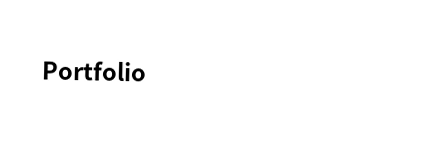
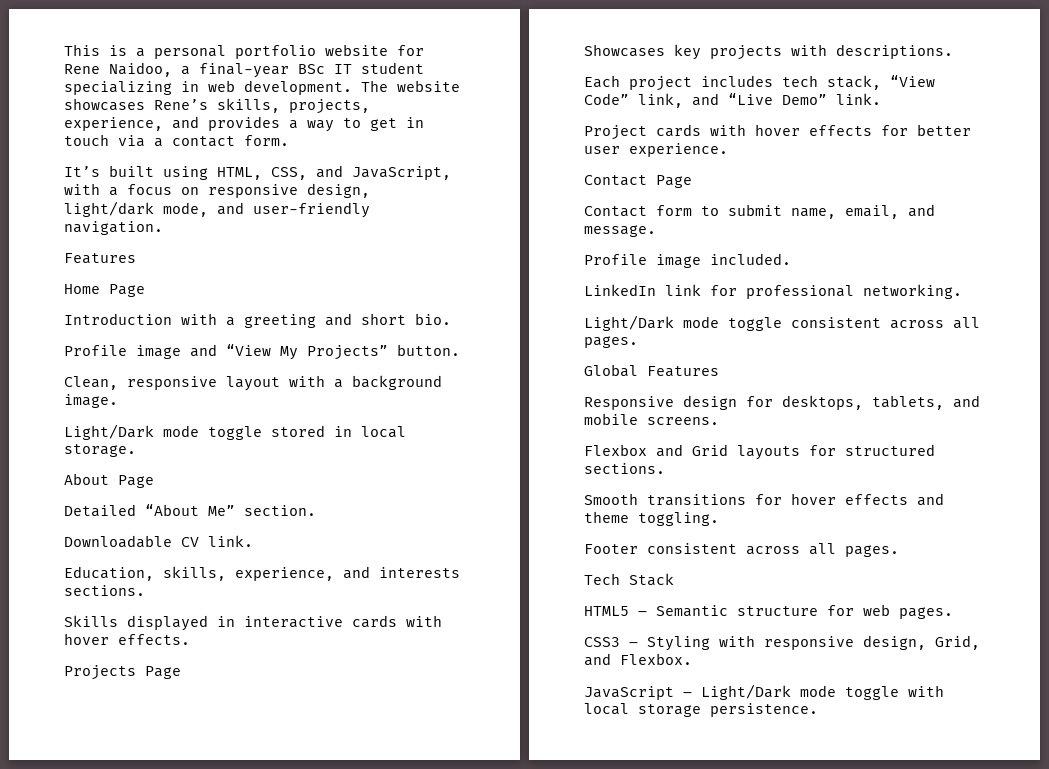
- Portfolio
+ This is a personal portfolio website for Rene Naidoo, a final-year BSc IT student specializing in web development. The website showcases Rene’s skills, projects, experience, and provides a way to get in touch via a contact form.
+ It’s built using HTML, CSS, and JavaScript, with a focus on responsive design, light/dark mode, and user-friendly navigation.
+ Features
+ Home Page
+ Introduction with a greeting and short bio.
+ Profile image and “View My Projects” button.
+ Clean, responsive layout with a background image.
+ Light/Dark mode toggle stored in local storage.
+ About Page
+ Detailed “About Me” section.
+ Downloadable CV link.
+ Education, skills, experience, and interests sections.
+ Skills displayed in interactive cards with hover effects.
+ Projects Page
+ Showcases key projects with descriptions.
+ Each project includes tech stack, “View Code” link, and “Live Demo” link.
+ Project cards with hover effects for better user experience.
+ Contact Page
+ Contact form to submit name, email, and message.
+ Profile image included.
+ LinkedIn link for professional networking.
+ Light/Dark mode toggle consistent across all pages.
+ Global Features
+ Responsive design for desktops, tablets, and mobile screens.
+ Flexbox and Grid layouts for structured sections.
+ Smooth transitions for hover effects and theme toggling.
+ Footer consistent across all pages.
+ Tech Stack
+ HTML5 – Semantic structure for web pages.
+ CSS3 – Styling with responsive design, Grid, and Flexbox.
+ JavaScript – Light/Dark mode toggle with local storage persistence.

